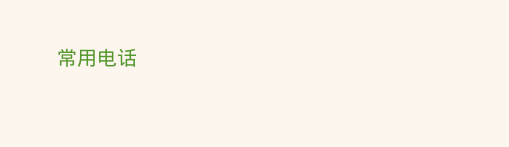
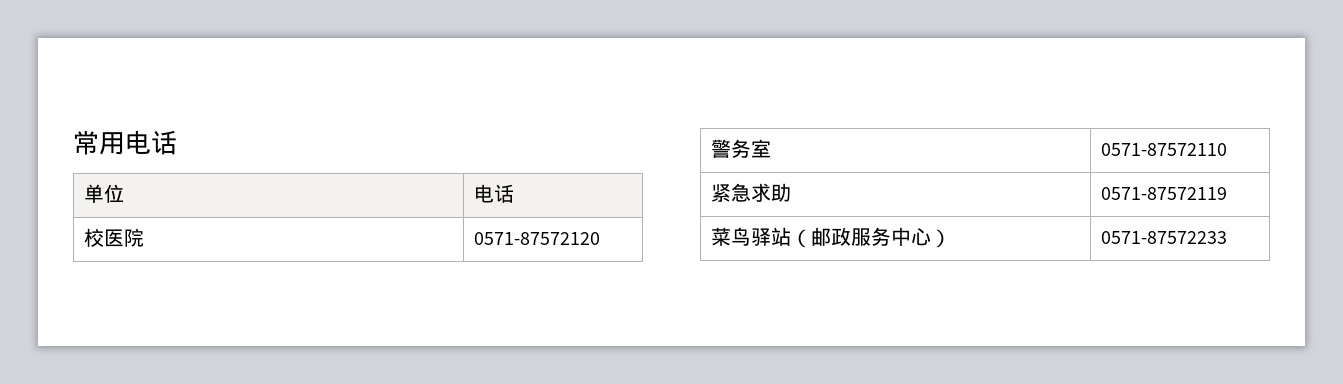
+ 单位 | 电话
+ 校医院 | 0571-87572120
+ 警务室 | 0571-87572110
+ 紧急求助 | 0571-87572119
+ 菜鸟驿站（邮政服务中心） | 0571-87572233

